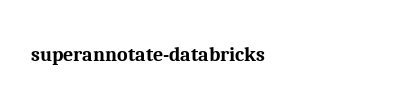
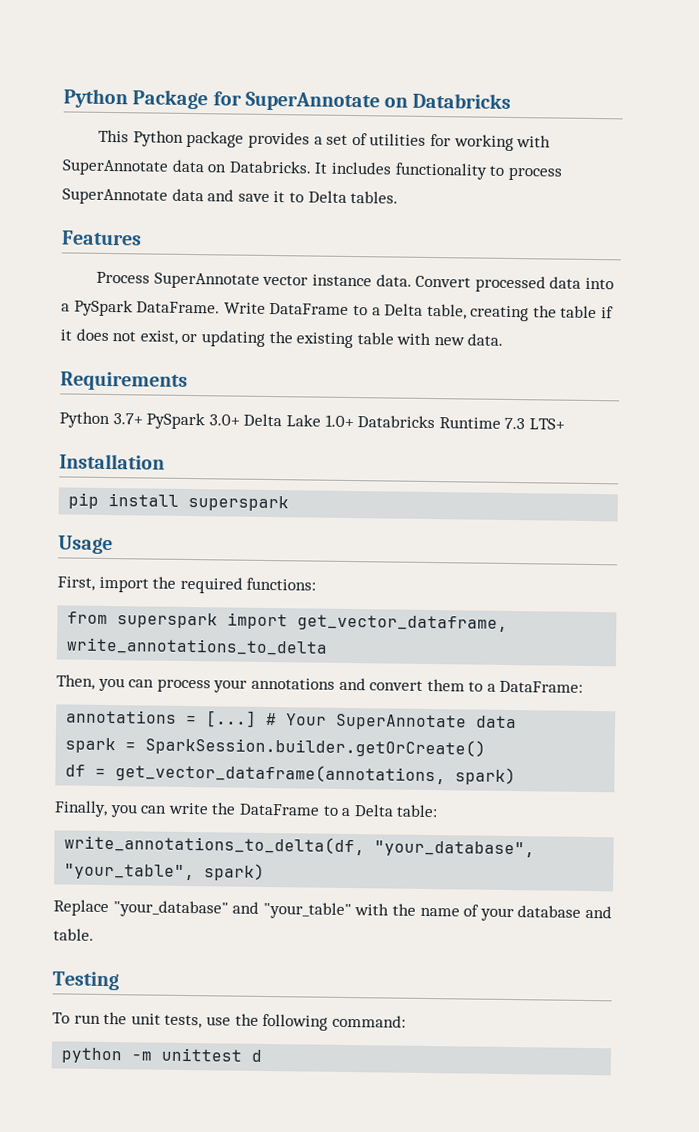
- superannotate-databricks
+ Python Package for SuperAnnotate on Databricks
+ This Python package provides a set of utilities for working with SuperAnnotate data on Databricks. It includes functionality to process SuperAnnotate data and save it to Delta tables.
+ Features
+ Process SuperAnnotate vector instance data. Convert processed data into a PySpark DataFrame. Write DataFrame to a Delta table, creating the table if it does not exist, or updating the existing table with new data.
+ Requirements
+ Python 3.7+ PySpark 3.0+ Delta Lake 1.0+ Databricks Runtime 7.3 LTS+
+ Installation
+ pip install superspark
+ Usage
+ First, import the required functions:
+ from superspark import get_vector_dataframe, write_annotations_to_delta
+ Then, you can process your annotations and convert them to a DataFrame:
+ annotations = [...] # Your SuperAnnotate data
+ spark = SparkSession.builder.getOrCreate()
+ df = get_vector_dataframe(annotations, spark)
+ Finally, you can write the DataFrame to a Delta table:
+ write_annotations_to_delta(df, "your_database", "your_table", spark)
+ Replace "your_database" and "your_table" with the name of your database and table.
+ Testing
+ To run the unit tests, use the following command:
+ python -m unittest d

